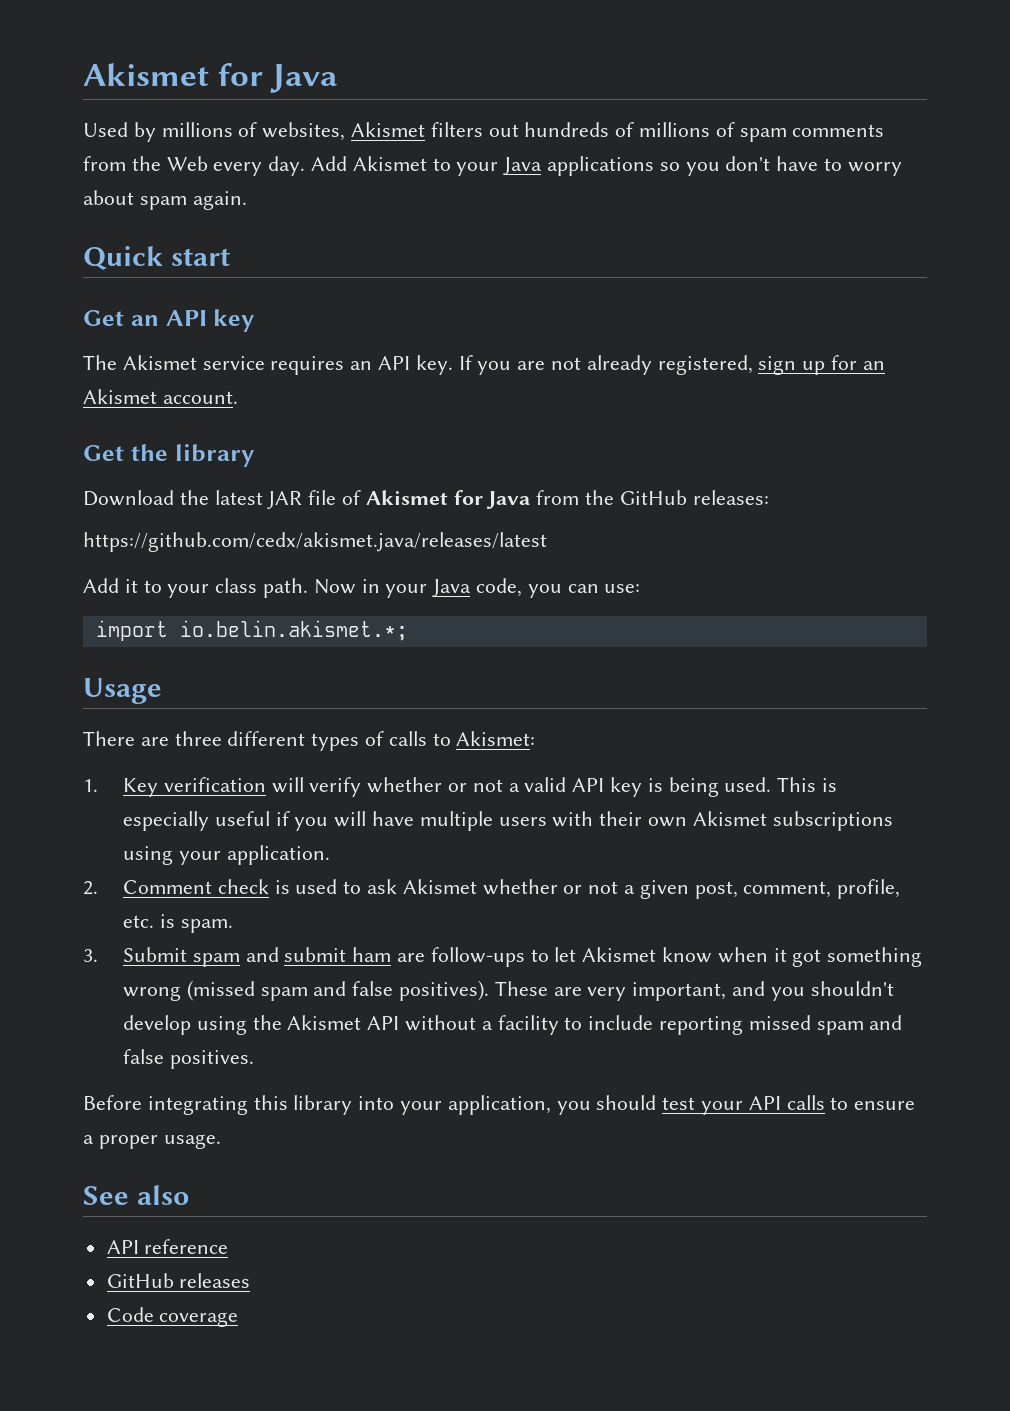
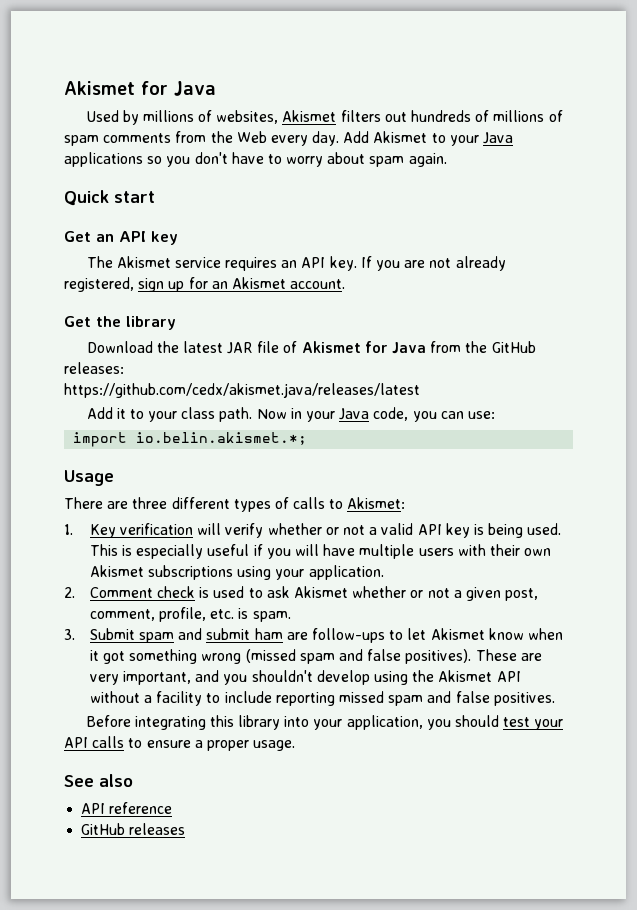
- Code coverage

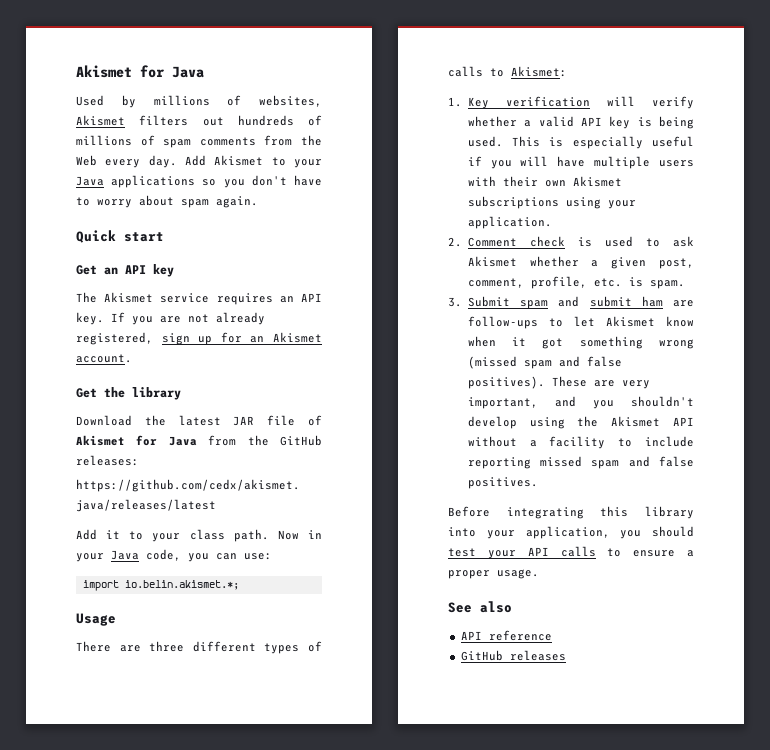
- 1. Key verification will verify whether or not a valid API key is being used.
+ 1. Key verification will verify whether a valid API key is being used.
- 2. Comment check is used to ask Akismet whether or not a given post, comment, profile, etc. is spam.
+ 2. Comment check is used to ask Akismet whether a given post, comment, profile, etc. is spam.

